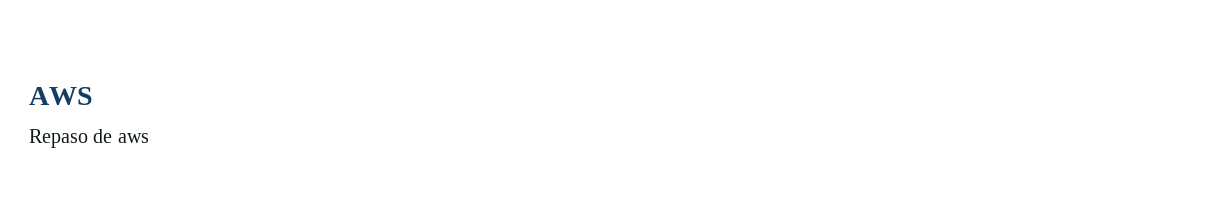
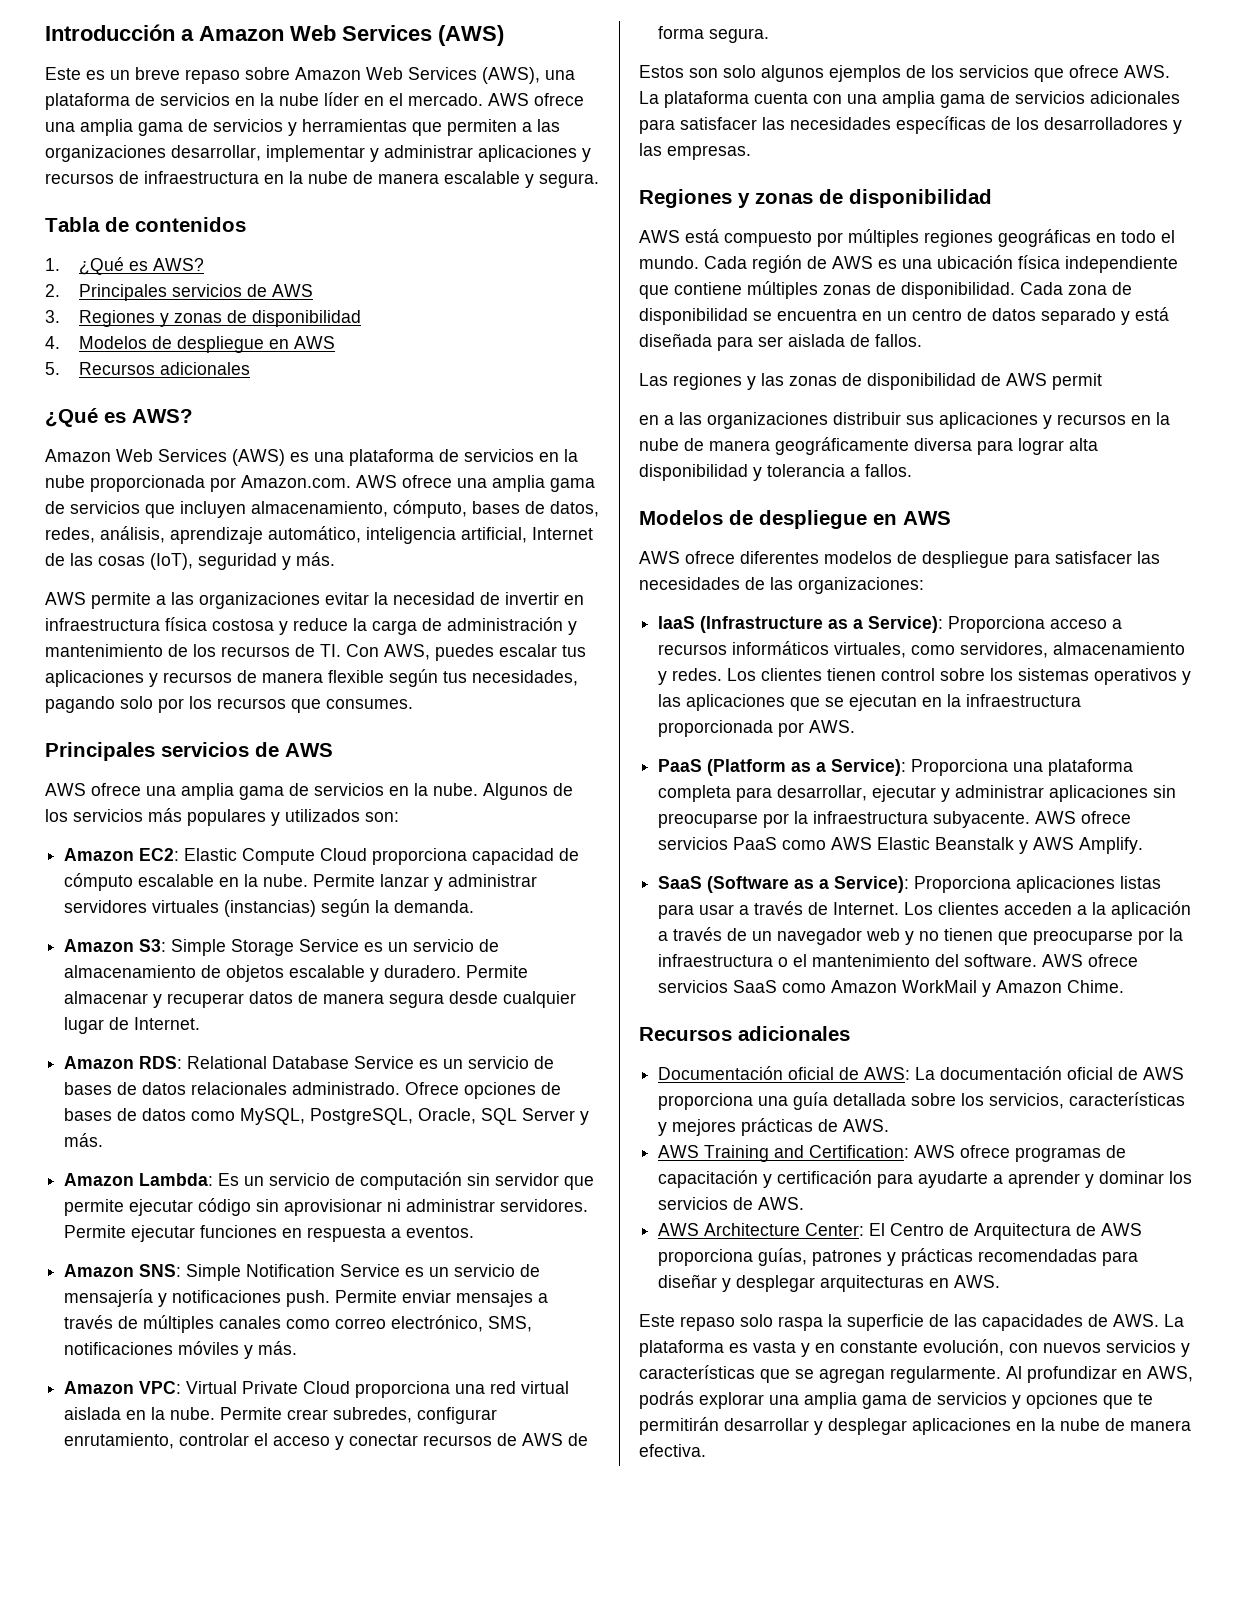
- AWS
- Repaso de aws
+ Introducción a Amazon Web Services (AWS)
+ Este es un breve repaso sobre Amazon Web Services (AWS), una plataforma de servicios en la nube líder en el mercado. AWS ofrece una amplia gama de servicios y herramientas que permiten a las organizaciones desarrollar, implementar y administrar aplicaciones y recursos de infraestructura en la nube de manera escalable y segura.
+ Tabla de contenidos
+ 1. ¿Qué es AWS?
+ 2. Principales servicios de AWS
+ 3. Regiones y zonas de disponibilidad
+ 4. Modelos de despliegue en AWS
+ 5. Recursos adicionales
+ ¿Qué es AWS?
+ Amazon Web Services (AWS) es una plataforma de servicios en la nube proporcionada por Amazon.com. AWS ofrece una amplia gama de servicios que incluyen almacenamiento, cómputo, bases de datos, redes, análisis, aprendizaje automático, inteligencia artificial, Internet de las cosas (IoT), seguridad y más.
+ AWS permite a las organizaciones evitar la necesidad de invertir en infraestructura física costosa y reduce la carga de administración y mantenimiento de los recursos de TI. Con AWS, puedes escalar tus aplicaciones y recursos de manera flexible según tus necesidades, pagando solo por los recursos que consumes.
+ Principales servicios de AWS
+ AWS ofrece una amplia gama de servicios en la nube. Algunos de los servicios más populares y utilizados son:
+ Amazon EC2: Elastic Compute Cloud proporciona capacidad de cómputo escalable en la nube. Permite lanzar y administrar servidores virtuales (instancias) según la demanda.
+ Amazon S3: Simple Storage Service es un servicio de almacenamiento de objetos escalable y duradero. Permite almacenar y recuperar datos de manera segura desde cualquier lugar de Internet.
+ Amazon RDS: Relational Database Service es un servicio de bases de datos relacionales administrado. Ofrece opciones de bases de datos como MySQL, PostgreSQL, Oracle, SQL Server y más.
+ Amazon Lambda: Es un servicio de computación sin servidor que permite ejecutar código sin aprovisionar ni administrar servidores. Permite ejecutar funciones en respuesta a eventos.
+ Amazon SNS: Simple Notification Service es un servicio de mensajería y notificaciones push. Permite enviar mensajes a través de múltiples canales como correo electrónico, SMS, notificaciones móviles y más.
+ Amazon VPC: Virtual Private Cloud proporciona una red virtual aislada en la nube. Permite crear subredes, configurar enrutamiento, controlar el acceso y conectar recursos de AWS de forma segura.
+ Estos son solo algunos ejemplos de los servicios que ofrece AWS. La plataforma cuenta con una amplia gama de servicios adicionales para satisfacer las necesidades específicas de los desarrolladores y las empresas.
+ Regiones y zonas de disponibilidad
+ AWS está compuesto por múltiples regiones geográficas en todo el mundo. Cada región de AWS es una ubicación física independiente que contiene múltiples zonas de disponibilidad. Cada zona de disponibilidad se encuentra en un centro de datos separado y está diseñada para ser aislada de fallos.
+ Las regiones y las zonas de disponibilidad de AWS permit
+ en a las organizaciones distribuir sus aplicaciones y recursos en la nube de manera geográficamente diversa para lograr alta disponibilidad y tolerancia a fallos.
+ Modelos de despliegue en AWS
+ AWS ofrece diferentes modelos de despliegue para satisfacer las necesidades de las organizaciones:
+ IaaS (Infrastructure as a Service): Proporciona acceso a recursos informáticos virtuales, como servidores, almacenamiento y redes. Los clientes tienen control sobre los sistemas operativos y las aplicaciones que se ejecutan en la infraestructura proporcionada por AWS.
+ PaaS (Platform as a Service): Proporciona una plataforma completa para desarrollar, ejecutar y administrar aplicaciones sin preocuparse por la infraestructura subyacente. AWS ofrece servicios PaaS como AWS Elastic Beanstalk y AWS Amplify.
+ SaaS (Software as a Service): Proporciona aplicaciones listas para usar a través de Internet. Los clientes acceden a la aplicación a través de un navegador web y no tienen que preocuparse por la infraestructura o el mantenimiento del software. AWS ofrece servicios SaaS como Amazon WorkMail y Amazon Chime.
+ Recursos adicionales
+ Documentación oficial de AWS: La documentación oficial de AWS proporciona una guía detallada sobre los servicios, características y mejores prácticas de AWS.
+ AWS Training and Certification: AWS ofrece programas de capacitación y certificación para ayudarte a aprender y dominar los servicios de AWS.
+ AWS Architecture Center: El Centro de Arquitectura de AWS proporciona guías, patrones y prácticas recomendadas para diseñar y desplegar arquitecturas en AWS.
+ Este repaso solo raspa la superficie de las capacidades de AWS. La plataforma es vasta y en constante evolución, con nuevos servicios y características que se agregan regularmente. Al profundizar en AWS, podrás explorar una amplia gama de servicios y opciones que te permitirán desarrollar y desplegar aplicaciones en la nube de manera efectiva.

